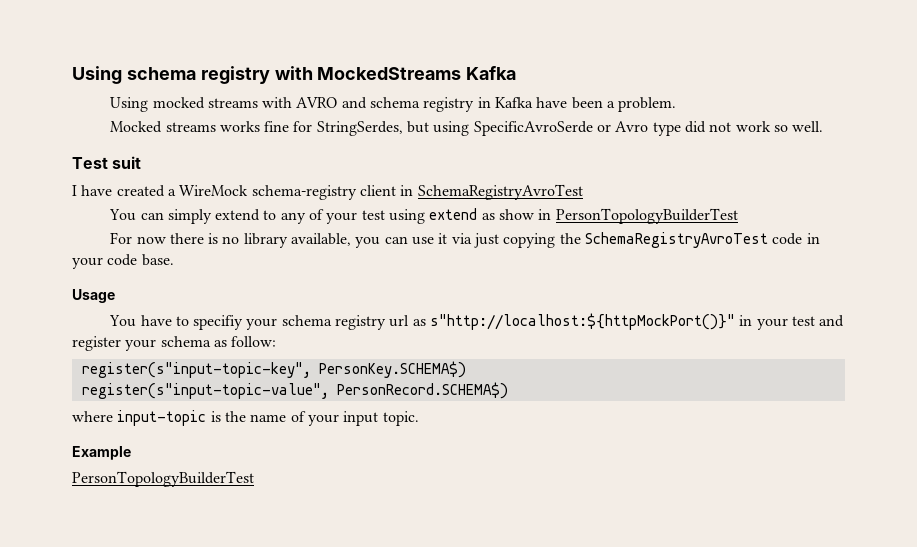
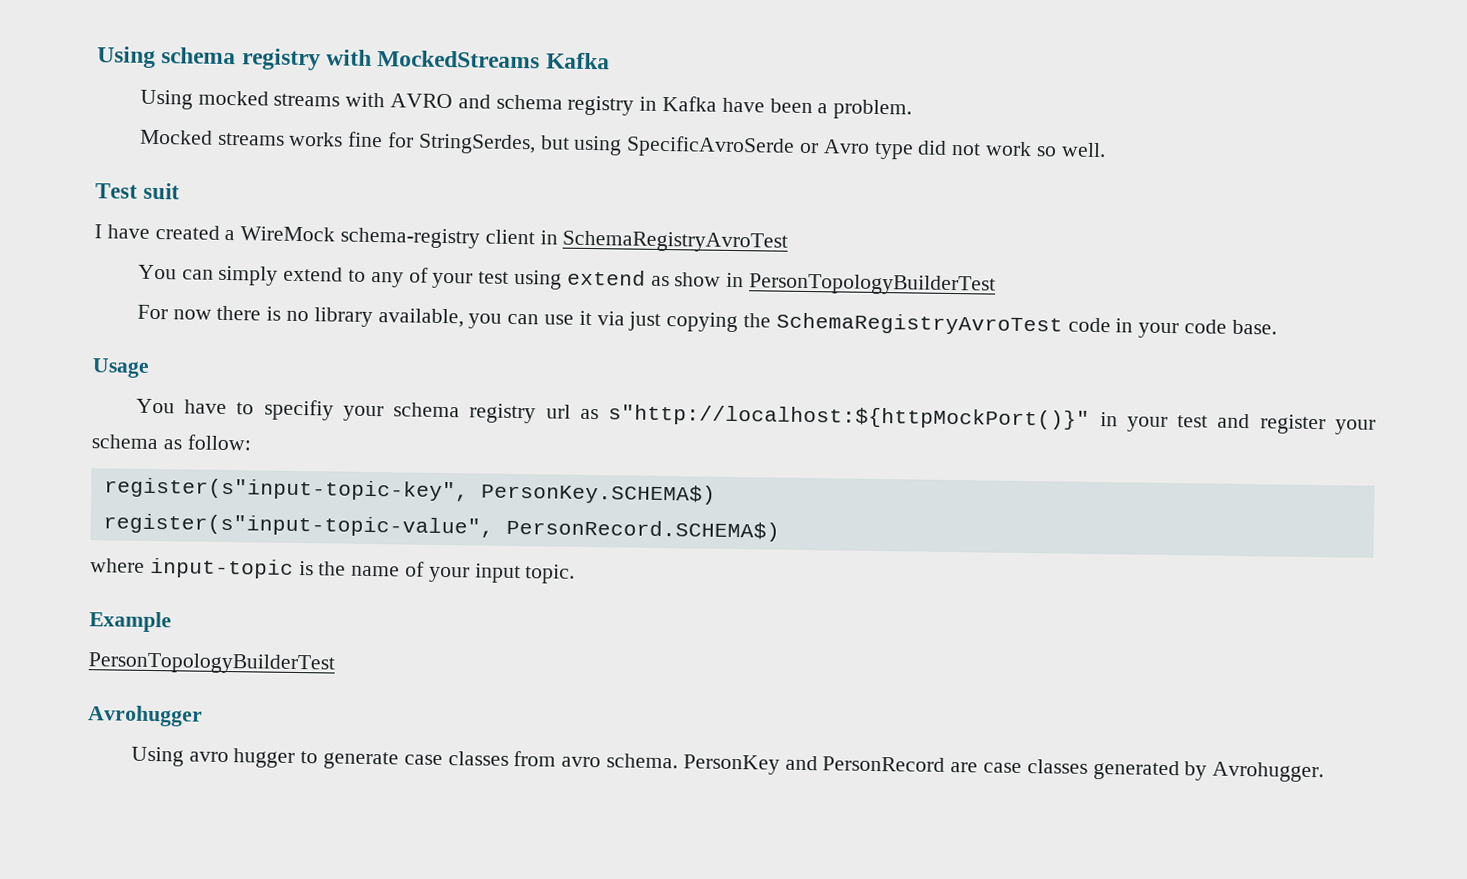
+ Avrohugger
+ Using avro hugger to generate case classes from avro schema. PersonKey and PersonRecord are case classes generated by Avrohugger.

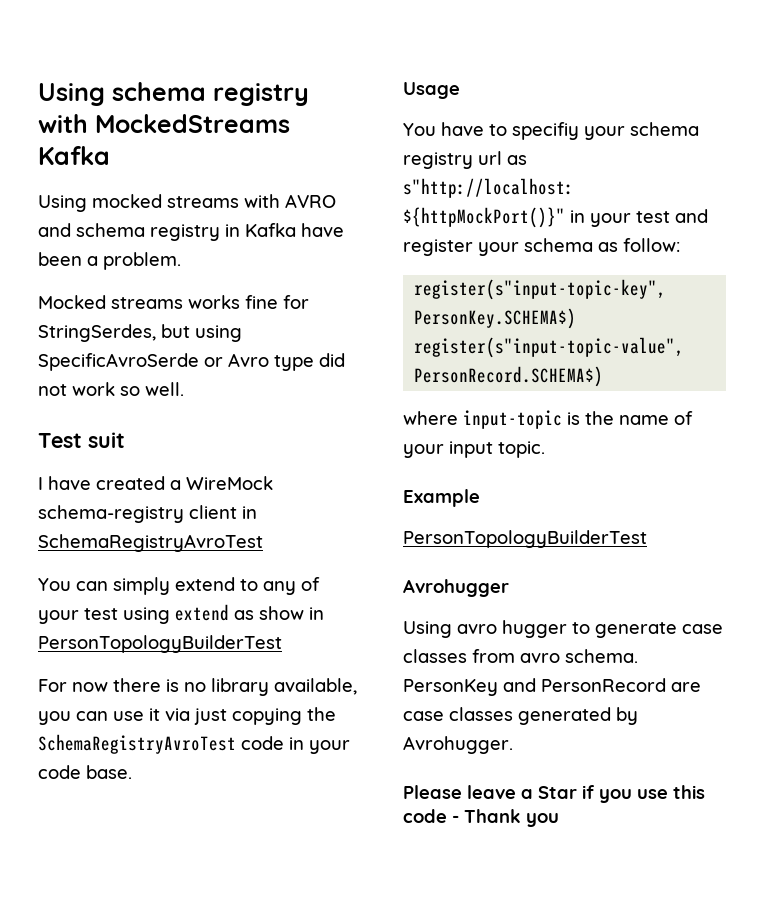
+ Please leave a Star if you use this code - Thank you

